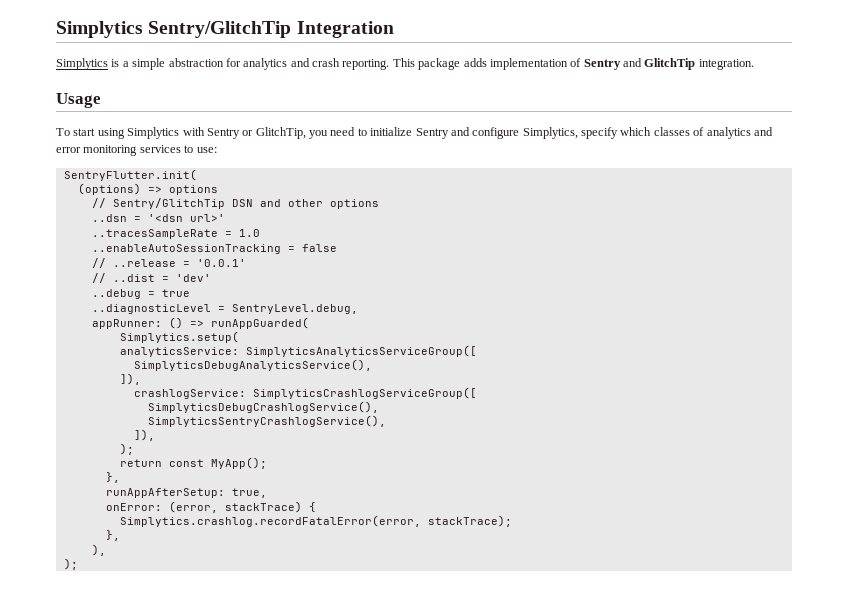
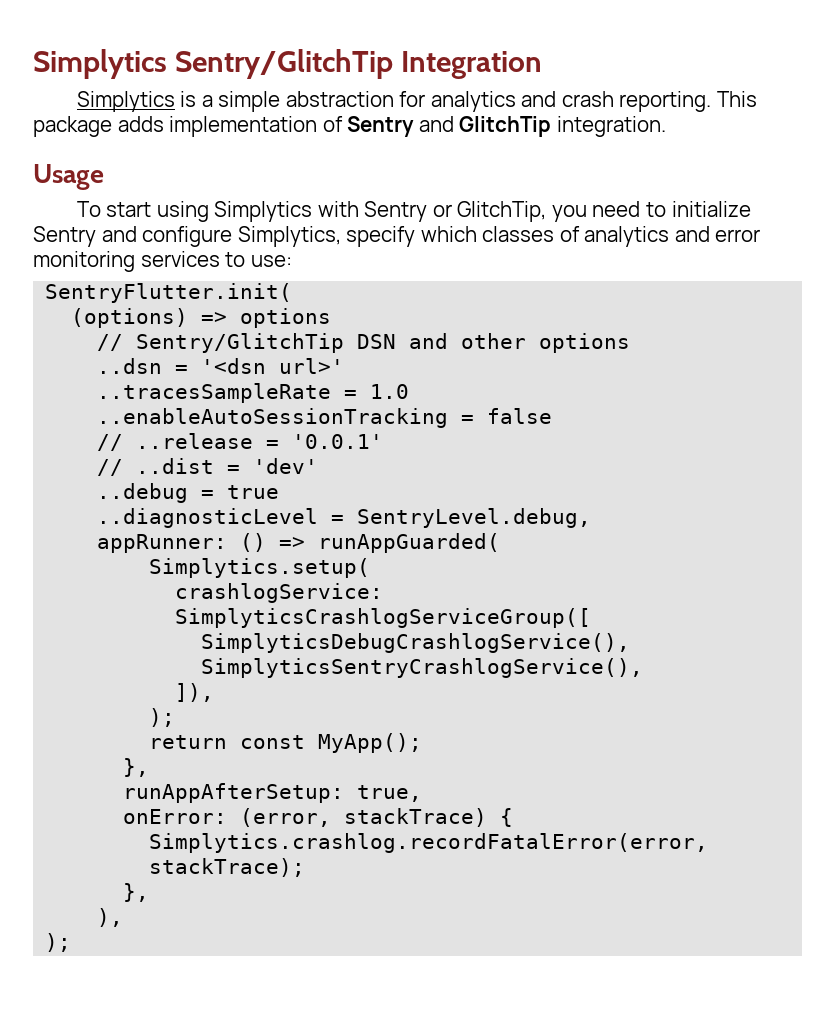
- analyticsService: SimplyticsAnalyticsServiceGroup([
- SimplyticsDebugAnalyticsService(),
- ]),

